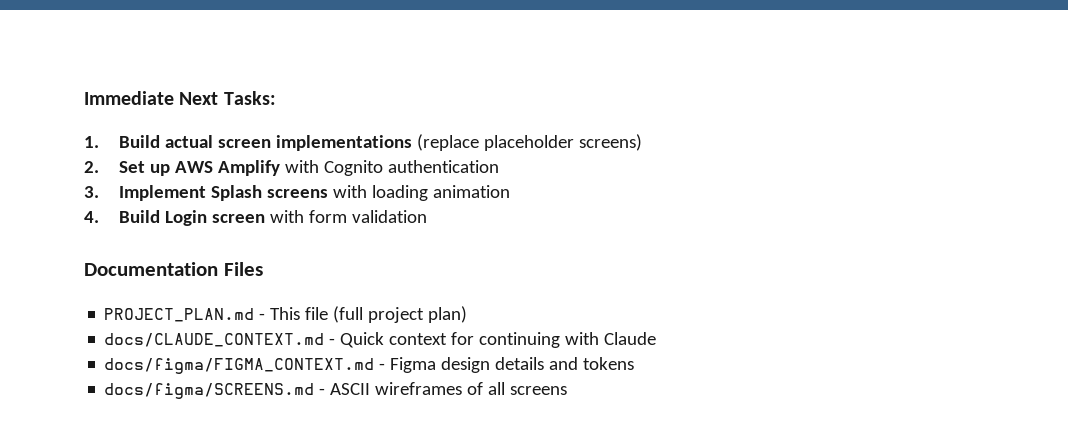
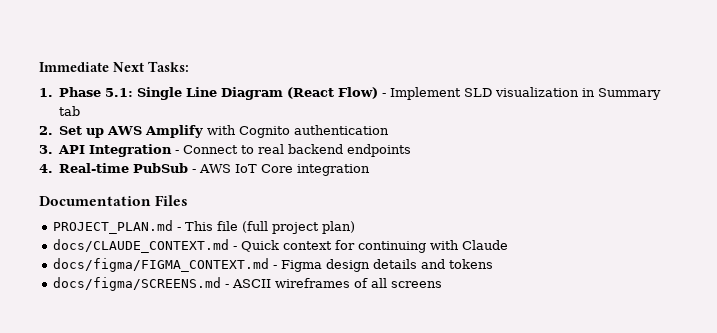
- 1. Build actual screen implementations (replace placeholder screens)
+ 1. Phase 5.1: Single Line Diagram (React Flow) - Implement SLD visualization in Summary tab
- 3. Implement Splash screens with loading animation
- 4. Build Login screen with form validation
+ 3. API Integration - Connect to real backend endpoints
+ 4. Real-time PubSub - AWS IoT Core integration

